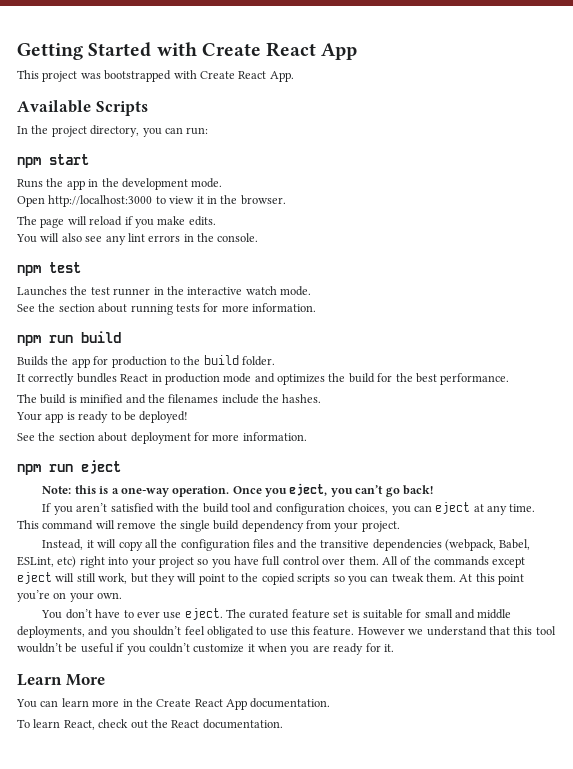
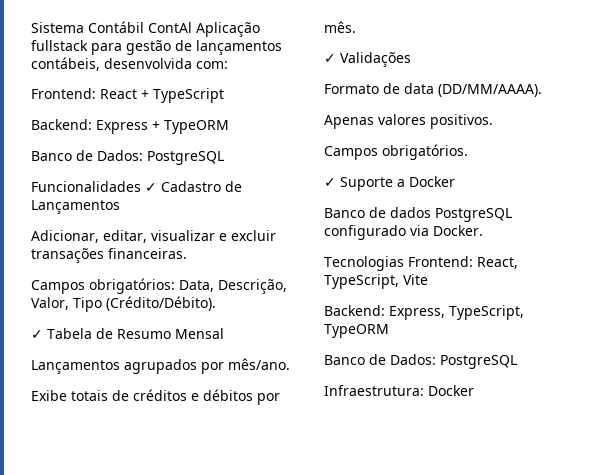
- Getting Started with Create React App
- This project was bootstrapped with Create React App.
- Available Scripts
- In the project directory, you can run:
- npm start
- Runs the app in the development mode.
- Open http://localhost:3000 to view it in the browser.
- The page will reload if you make edits.
- You will also see any lint errors in the console.
- npm test
- Launches the test runner in the interactive watch mode.
- See the section about running tests for more information.
- npm run build
- Builds the app for production to the build folder.
- It correctly bundles React in production mode and optimizes the build for the best performance.
- The build is minified and the filenames include the hashes.
- Your app is ready to be deployed!
- See the section about deployment for more information.
- npm run eject
- Note: this is a one-way operation. Once you eject, you can’t go back!
- If you aren’t satisfied with the build tool and configuration choices, you can eject at any time. This command will remove the single build dependency from your project.
- Instead, it will copy all the configuration files and the transitive dependencies (webpack, Babel, ESLint, etc) right into your project so you have full control over them. All of the commands except eject will still work, but they will point to the copied scripts so you can tweak them. At this point you’re on your own.
- You don’t have to ever use eject. The curated feature set is suitable for small and middle deployments, and you shouldn’t feel obligated to use this feature. However we understand that this tool wouldn’t be useful if you couldn’t customize it when you are ready for it.
- Learn More
- You can learn more in the Create React App documentation.
- To learn React, check out the React documentation.
+ Sistema Contábil ContAl Aplicação fullstack para gestão de lançamentos contábeis, desenvolvida com:
+ Frontend: React + TypeScript
+ Backend: Express + TypeORM
+ Banco de Dados: PostgreSQL
+ Funcionalidades ✓ Cadastro de Lançamentos
+ Adicionar, editar, visualizar e excluir transações financeiras.
+ Campos obrigatórios: Data, Descrição, Valor, Tipo (Crédito/Débito).
+ ✓ Tabela de Resumo Mensal
+ Lançamentos agrupados por mês/ano.
+ Exibe totais de créditos e débitos por mês.
+ ✓ Validações
+ Formato de data (DD/MM/AAAA).
+ Apenas valores positivos.
+ Campos obrigatórios.
+ ✓ Suporte a Docker
+ Banco de dados PostgreSQL configurado via Docker.
+ Tecnologias Frontend: React, TypeScript, Vite
+ Backend: Express, TypeScript, TypeORM
+ Banco de Dados: PostgreSQL
+ Infraestrutura: Docker

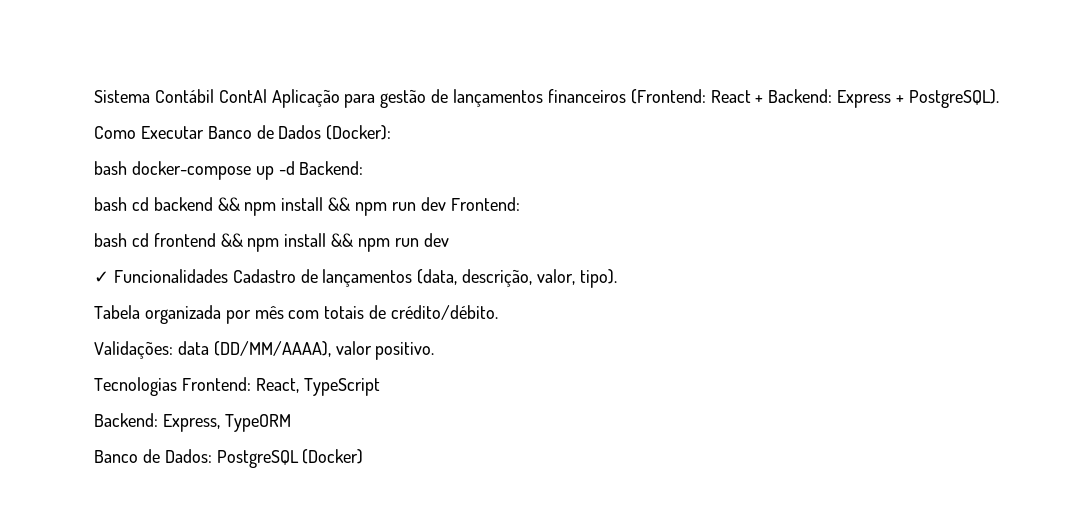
- Sistema Contábil ContAl Aplicação fullstack para gestão de lançamentos contábeis, desenvolvida com:
- Frontend: React + TypeScript
+ Sistema Contábil ContAl Aplicação para gestão de lançamentos financeiros (Frontend: React + Backend: Express + PostgreSQL).
+ Como Executar Banco de Dados (Docker):
+ bash docker-compose up -d Backend:
+ bash cd backend && npm install && npm run dev Frontend:
+ bash cd frontend && npm install && npm run dev
+ ✓ Funcionalidades Cadastro de lançamentos (data, descrição, valor, tipo).
+ Tabela organizada por mês com totais de crédito/débito.
+ Validações: data (DD/MM/AAAA), valor positivo.
+ Tecnologias Frontend: React, TypeScript
- Backend: Express + TypeORM
- Banco de Dados: PostgreSQL
- Funcionalidades ✓ Cadastro de Lançamentos
- Adicionar, editar, visualizar e excluir transações financeiras.
- Campos obrigatórios: Data, Descrição, Valor, Tipo (Crédito/Débito).
- ✓ Tabela de Resumo Mensal
- Lançamentos agrupados por mês/ano.
- Exibe totais de créditos e débitos por mês.
- ✓ Validações
- Formato de data (DD/MM/AAAA).
- Apenas valores positivos.
- Campos obrigatórios.
- ✓ Suporte a Docker
- Banco de dados PostgreSQL configurado via Docker.
- Tecnologias Frontend: React, TypeScript, Vite
- Backend: Express, TypeScript, TypeORM
- Banco de Dados: PostgreSQL
- Infraestrutura: Docker
+ Backend: Express, TypeORM
+ Banco de Dados: PostgreSQL (Docker)

